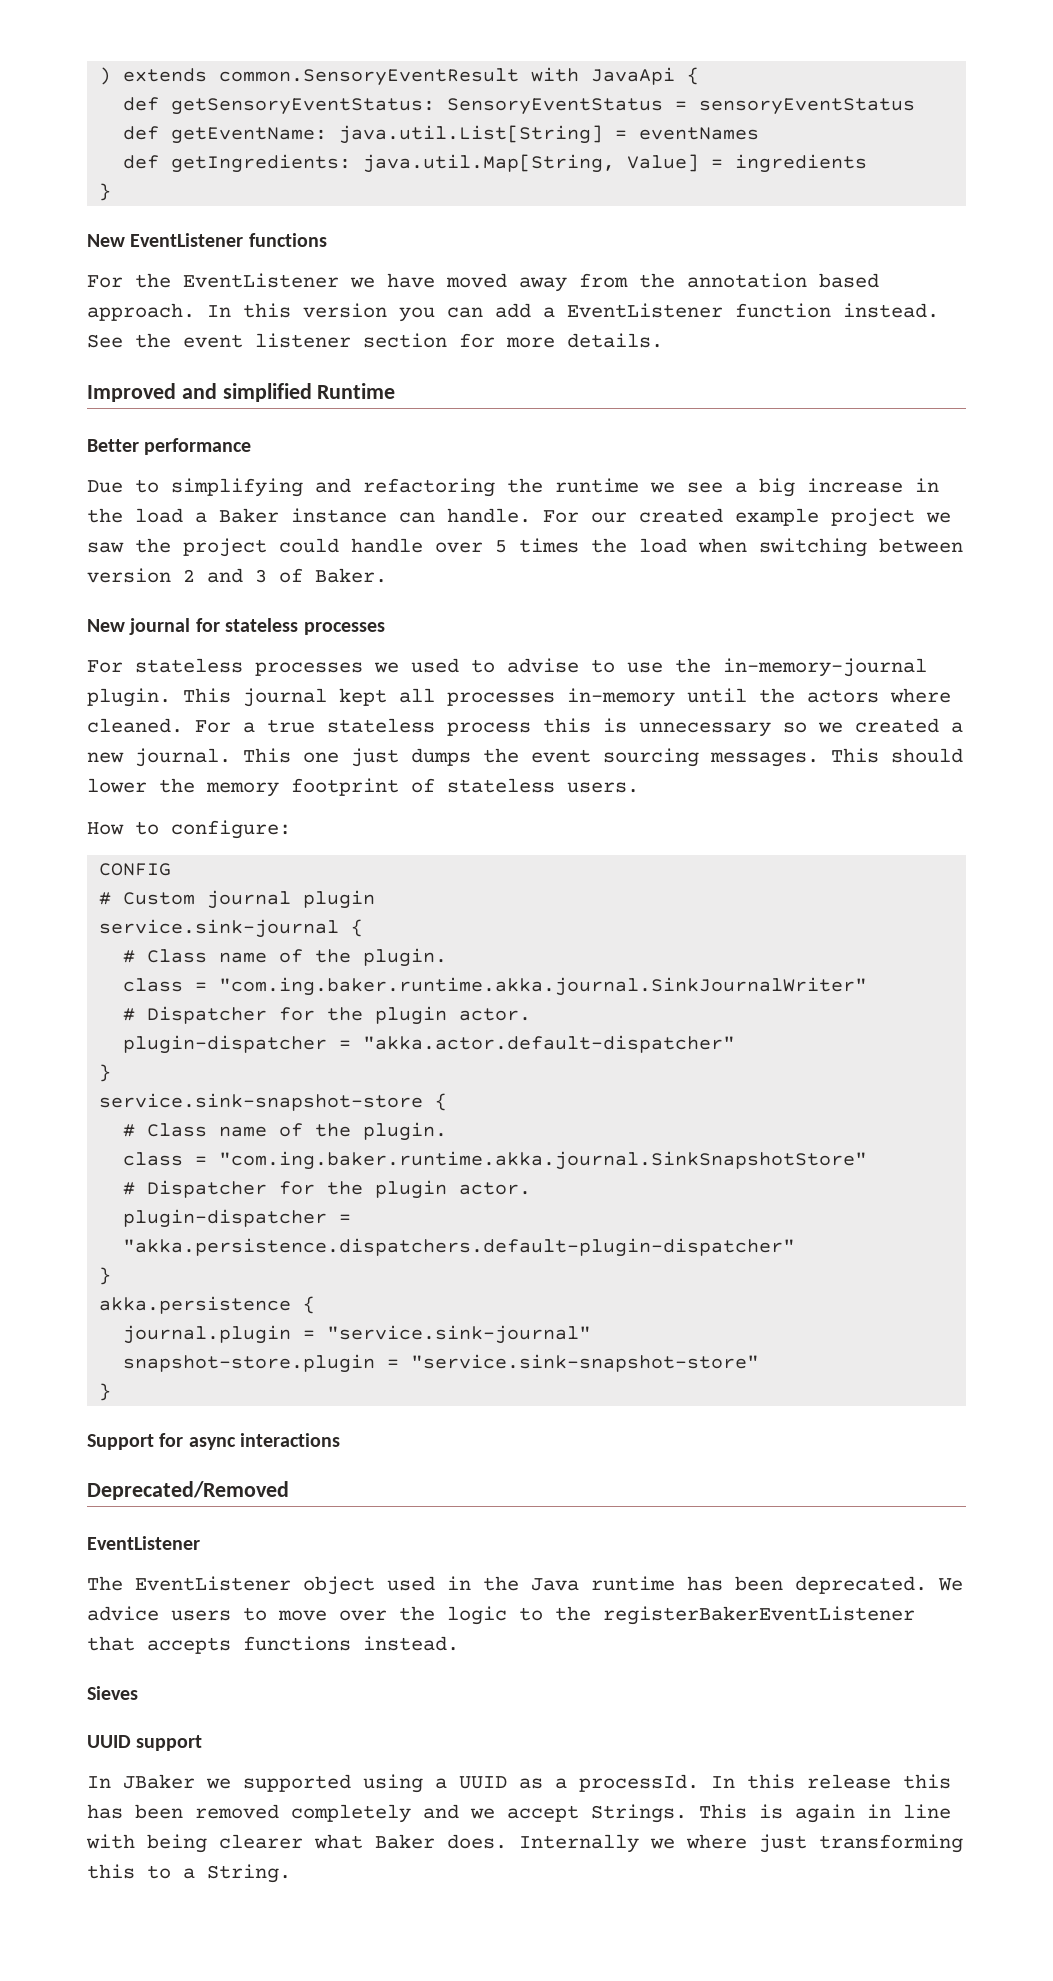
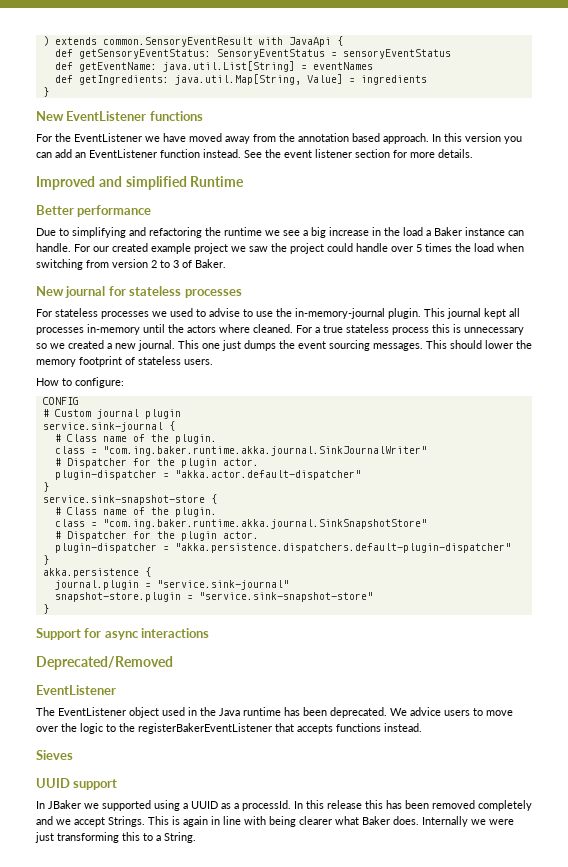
- In this version you can add a EventListener function instead.
+ In this version you can add an EventListener function instead.
- For our created example project we saw the project could handle over 5 times the load when switching between version 2 and 3 of Baker.
+ For our created example project we saw the project could handle over 5 times the load when switching from version 2 to 3 of Baker.
- Internally we where just transforming this to a String.
+ Internally we were just transforming this to a String.

